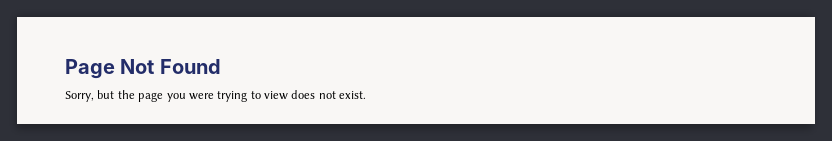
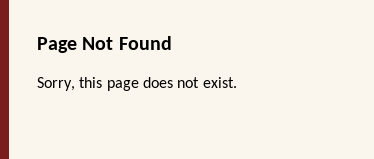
- Sorry, but the page you were trying to view does not exist.
+ Sorry, this page does not exist.

